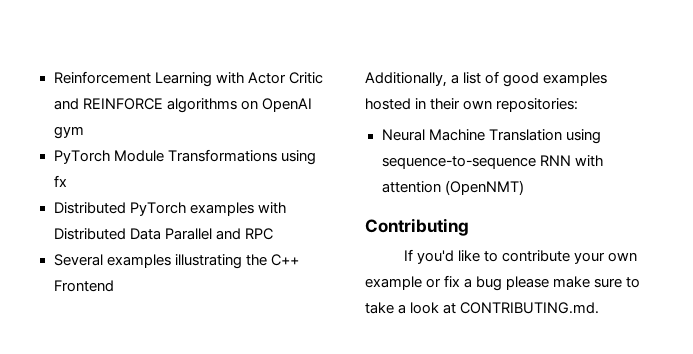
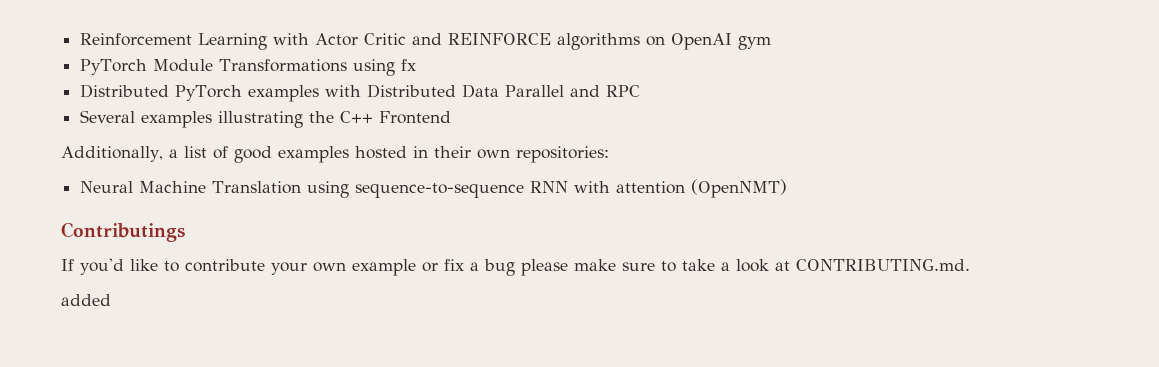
- Contributing
+ Contributings
+ added

